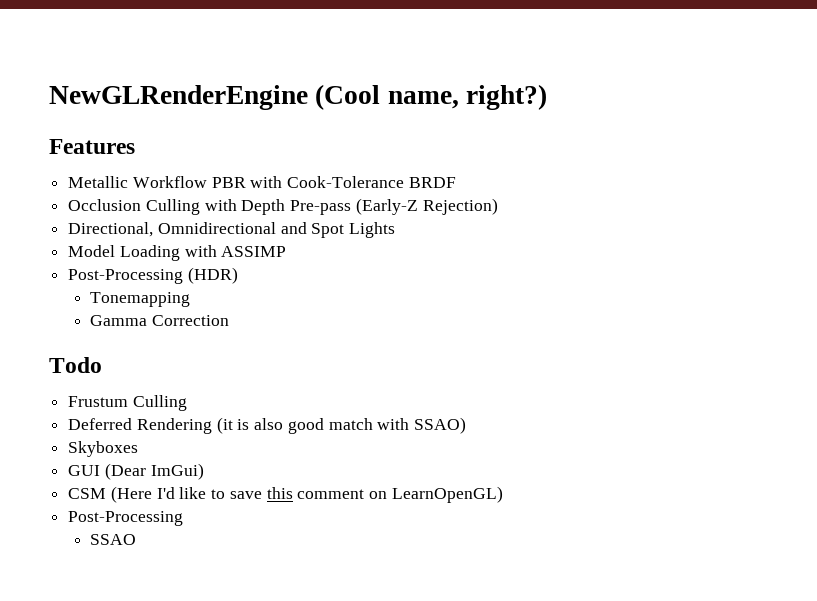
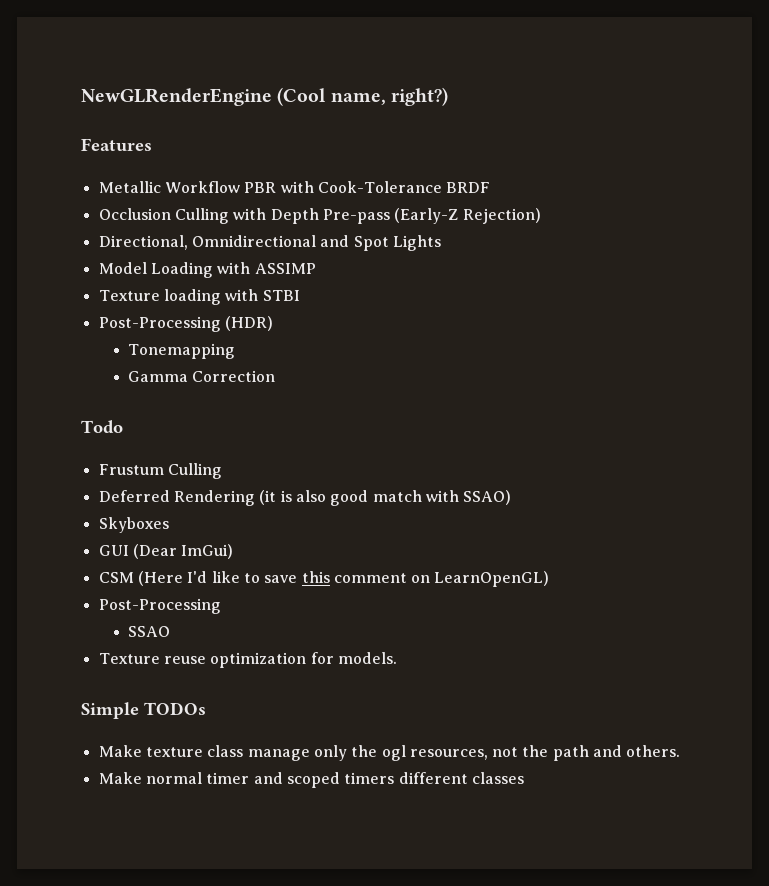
+ Texture loading with STBI
+ Texture reuse optimization for models.
+ Simple TODOs
+ Make texture class manage only the ogl resources, not the path and others.
+ Make normal timer and scoped timers different classes

